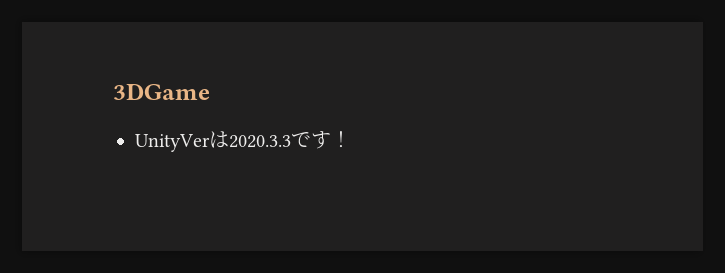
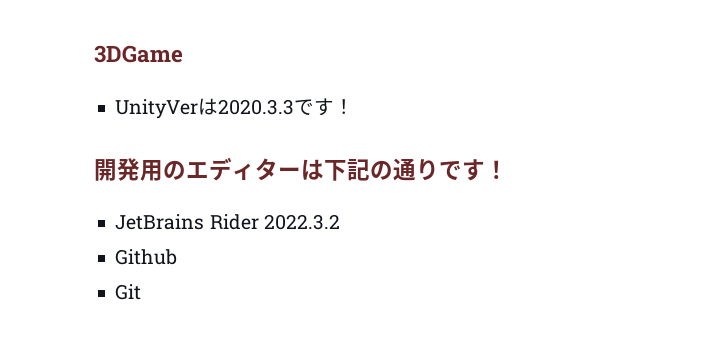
+ 開発用のエディターは下記の通りです！
+ JetBrains Rider 2022.3.2
+ Github
+ Git

